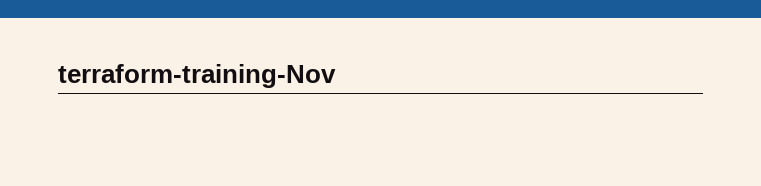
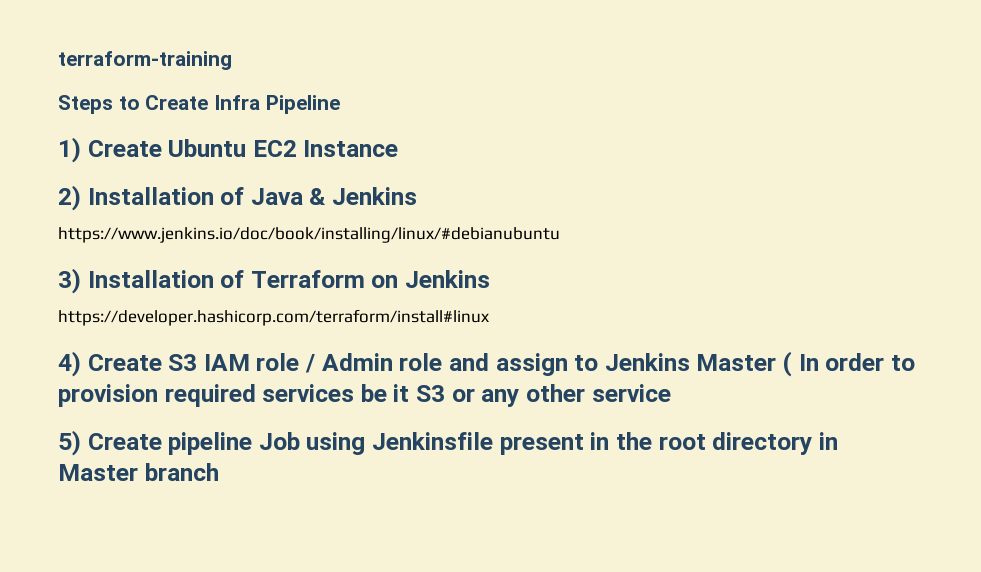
- terraform-training-Nov
+ terraform-training
+ Steps to Create Infra Pipeline
+ 1) Create Ubuntu EC2 Instance
+ 2) Installation of Java & Jenkins
+ https://www.jenkins.io/doc/book/installing/linux/#debianubuntu
+ 3) Installation of Terraform on Jenkins
+ https://developer.hashicorp.com/terraform/install#linux
+ 4) Create S3 IAM role / Admin role and assign to Jenkins Master ( In order to provision required services be it S3 or any other service
+ 5) Create pipeline Job using Jenkinsfile present in the root directory in Master branch

